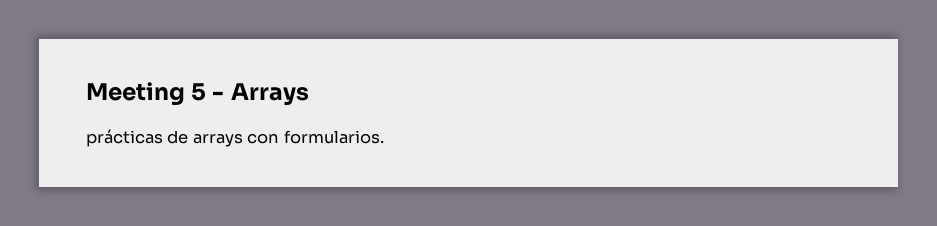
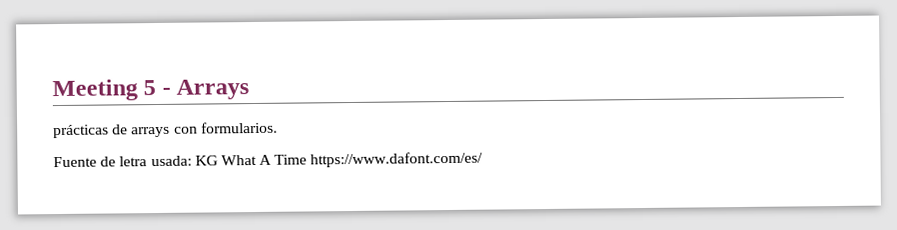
+ Fuente de letra usada: KG What A Time https://www.dafont.com/es/

